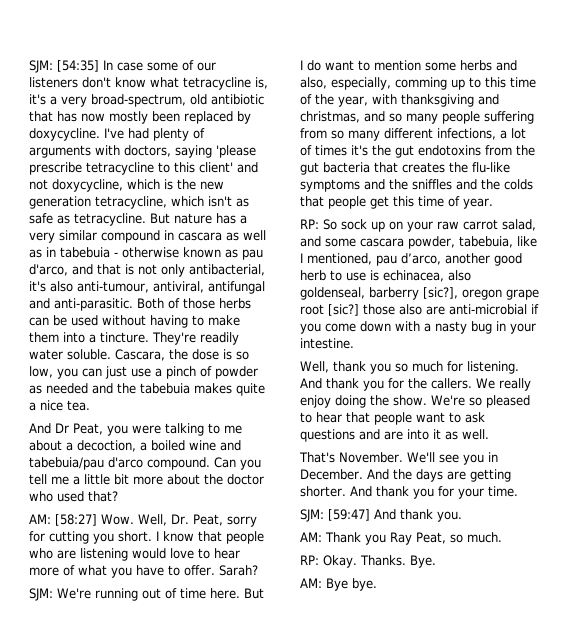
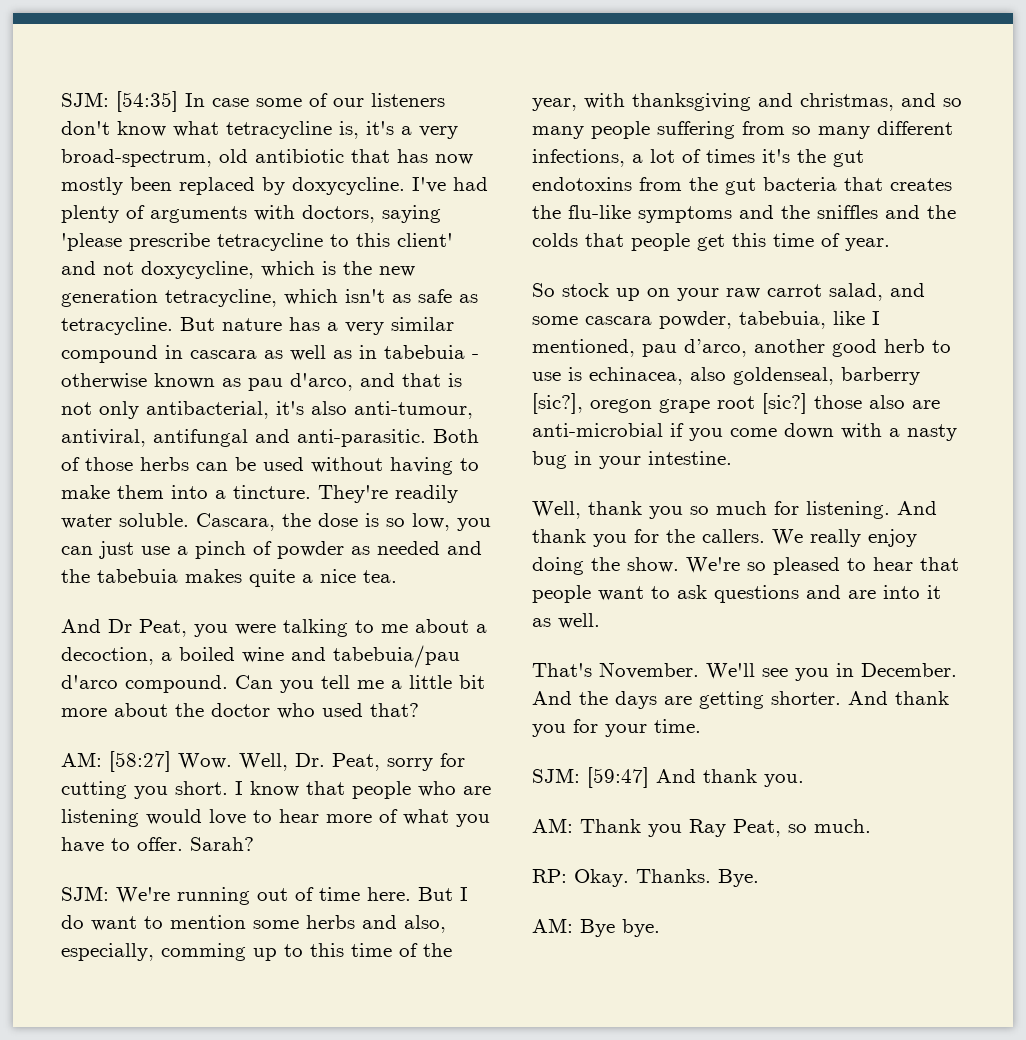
- RP: So sock up on your raw carrot salad, and some cascara powder, tabebuia, like I mentioned, pau d’arco, another good herb to use is echinacea, also goldenseal, barberry [sic?], oregon grape root [sic?] those also are anti-microbial if you come down with a nasty bug in your intestine.
+ So stock up on your raw carrot salad, and some cascara powder, tabebuia, like I mentioned, pau d’arco, another good herb to use is echinacea, also goldenseal, barberry [sic?], oregon grape root [sic?] those also are anti-microbial if you come down with a nasty bug in your intestine.

